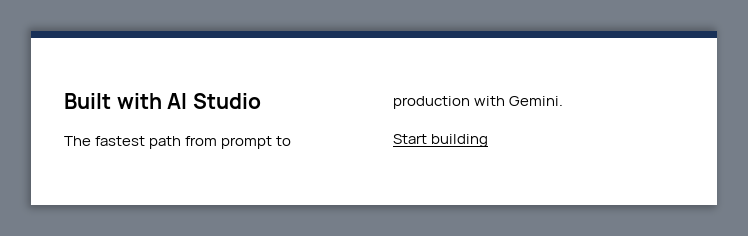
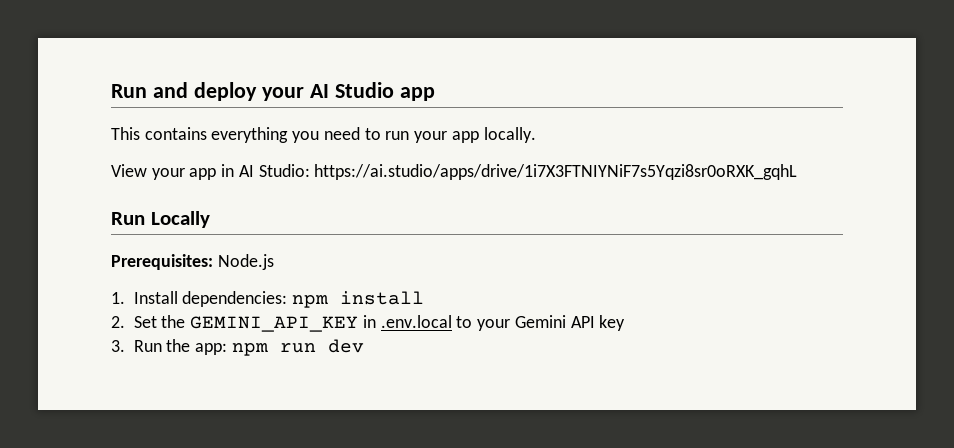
- Built with AI Studio
- The fastest path from prompt to production with Gemini.
- Start building
+ Run and deploy your AI Studio app
+ This contains everything you need to run your app locally.
+ View your app in AI Studio: https://ai.studio/apps/drive/1i7X3FTNIYNiF7s5Yqzi8sr0oRXK_gqhL
+ Run Locally
+ Prerequisites: Node.js
+ 1. Install dependencies: npm install
+ 2. Set the GEMINI_API_KEY in .env.local to your Gemini API key
+ 3. Run the app: npm run dev

